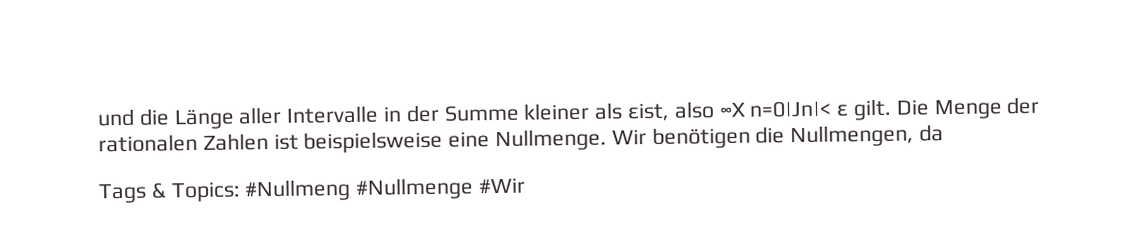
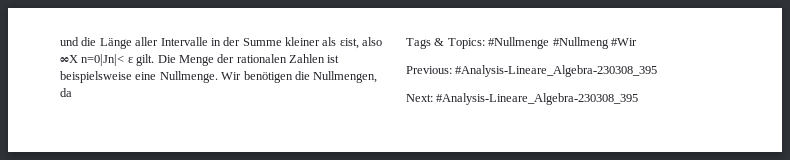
- Tags & Topics: #Nullmeng #Nullmenge #Wir
+ Tags & Topics: #Nullmenge #Nullmeng #Wir
+ Previous: #Analysis-Lineare_Algebra-230308_395
+ Next: #Analysis-Lineare_Algebra-230308_395

